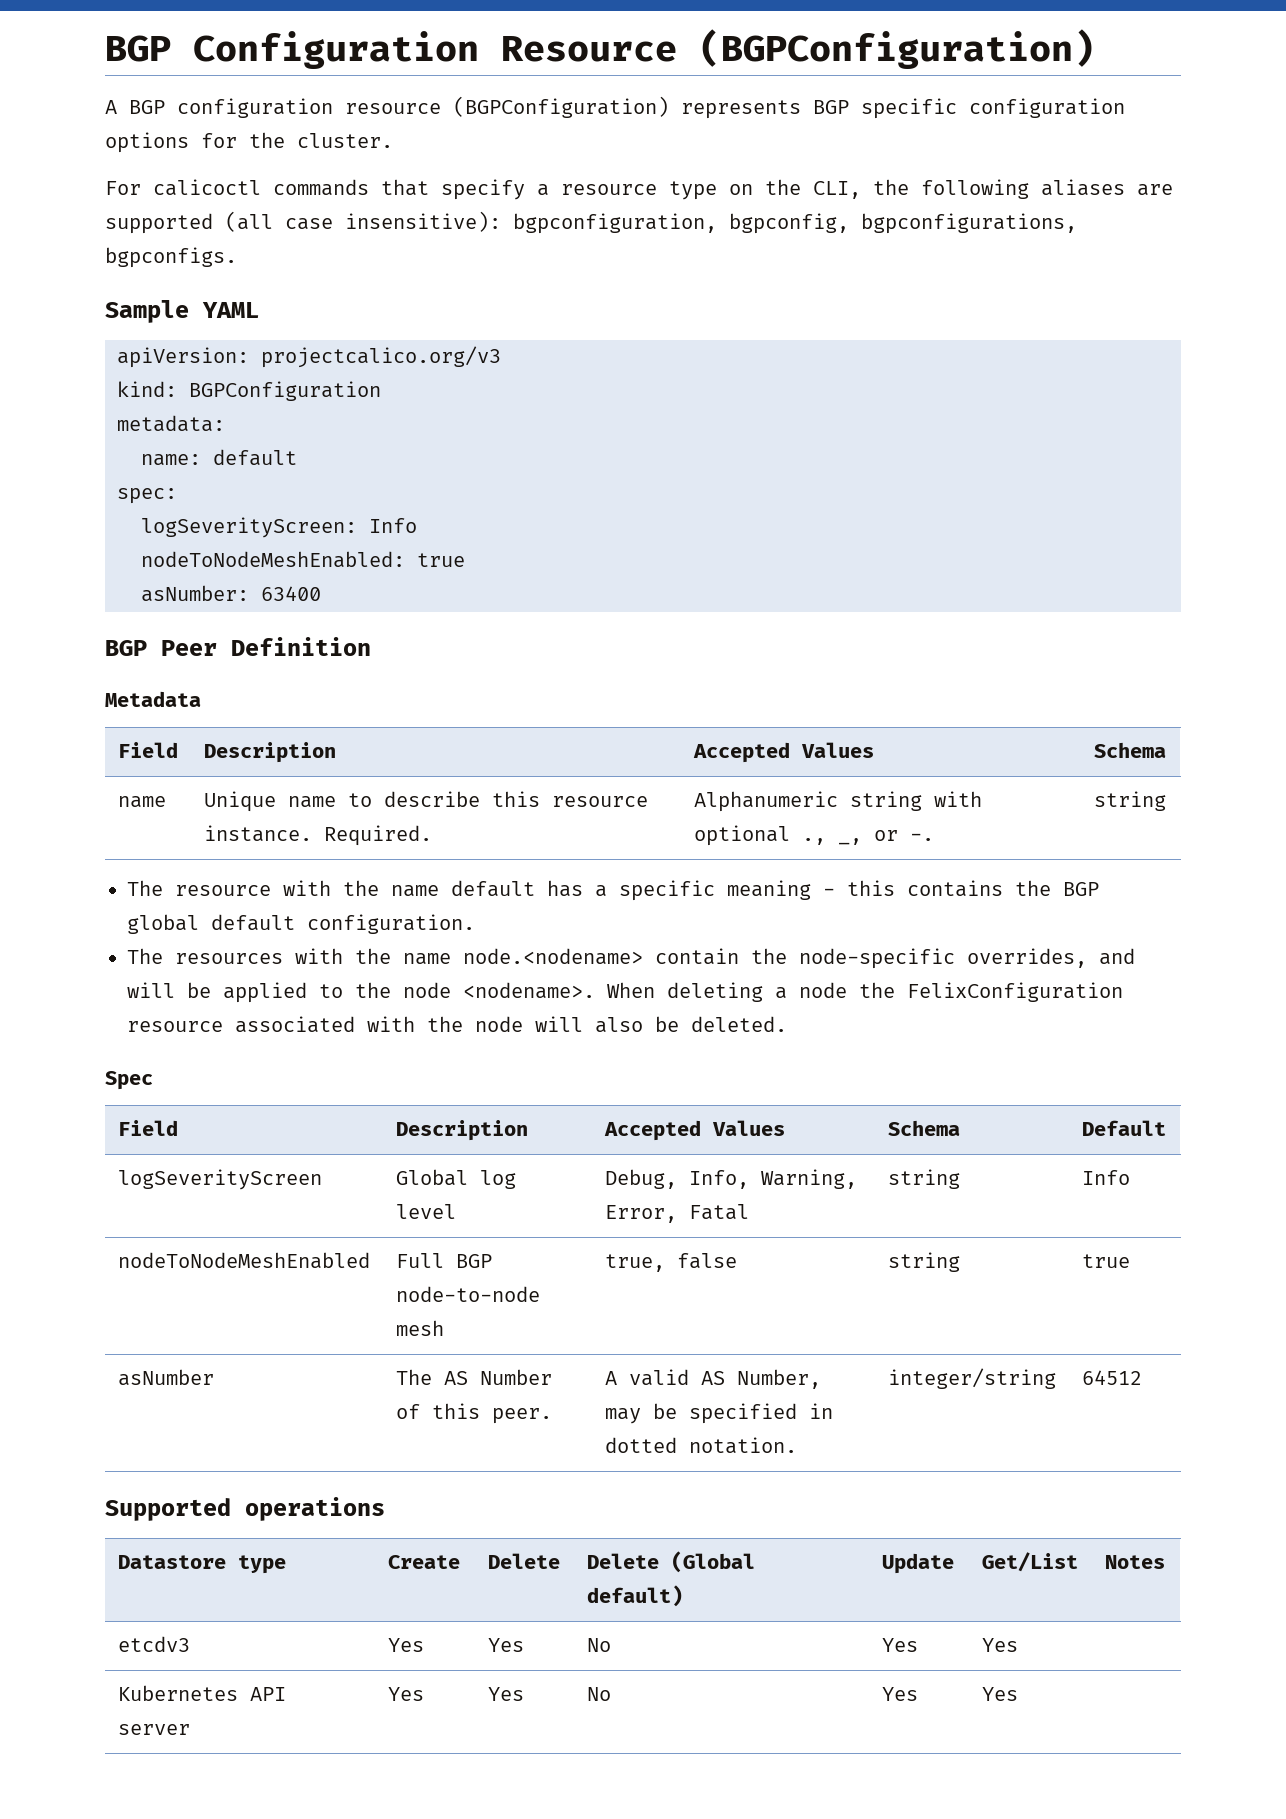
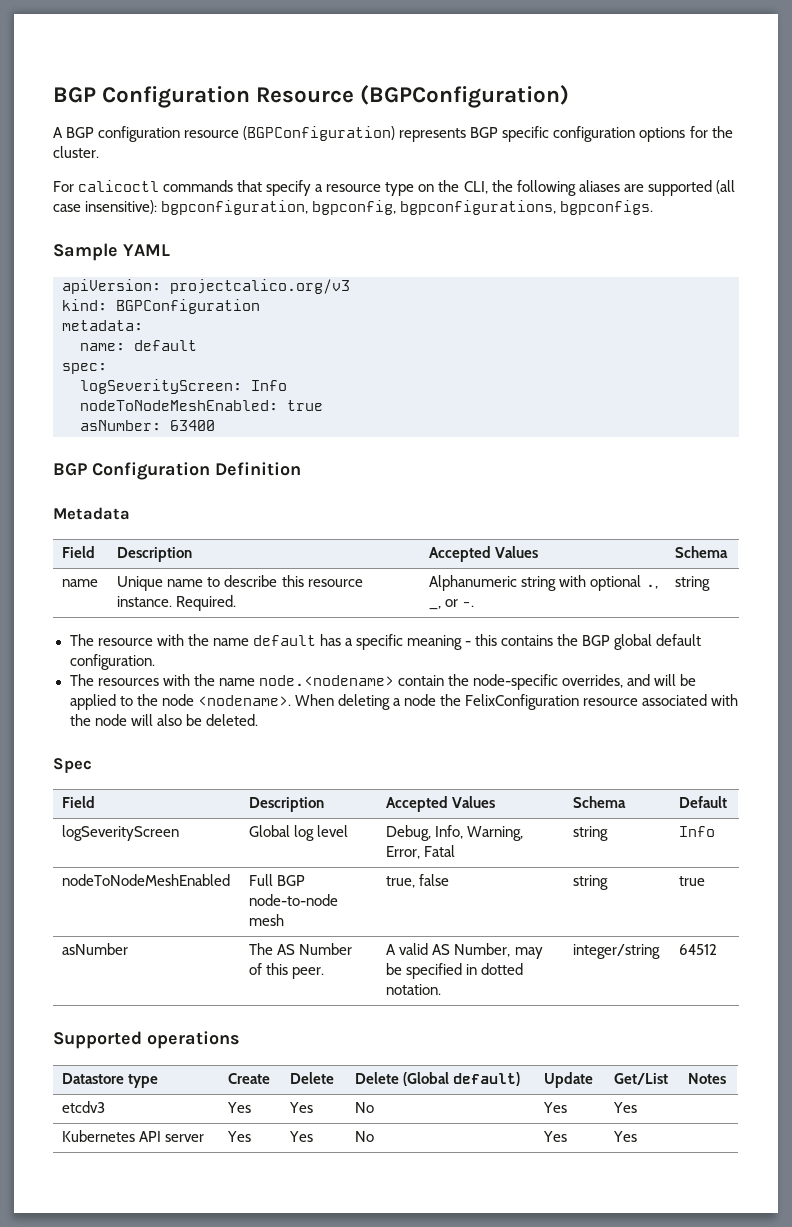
- BGP Peer Definition
+ BGP Configuration Definition

